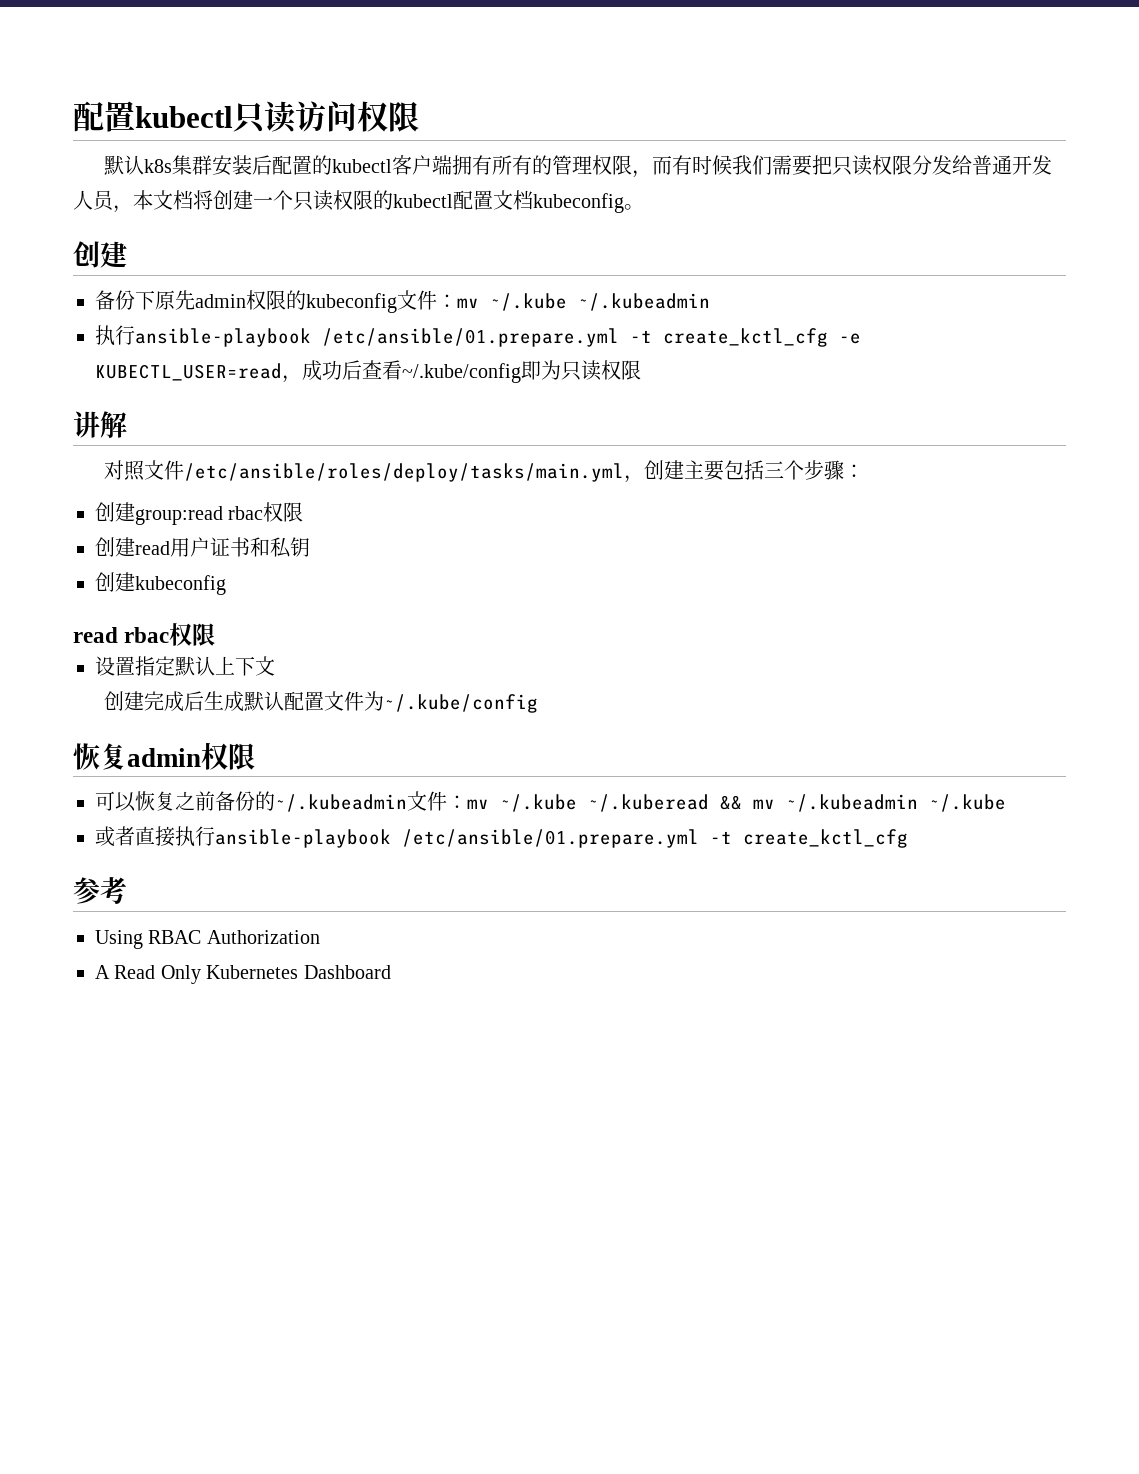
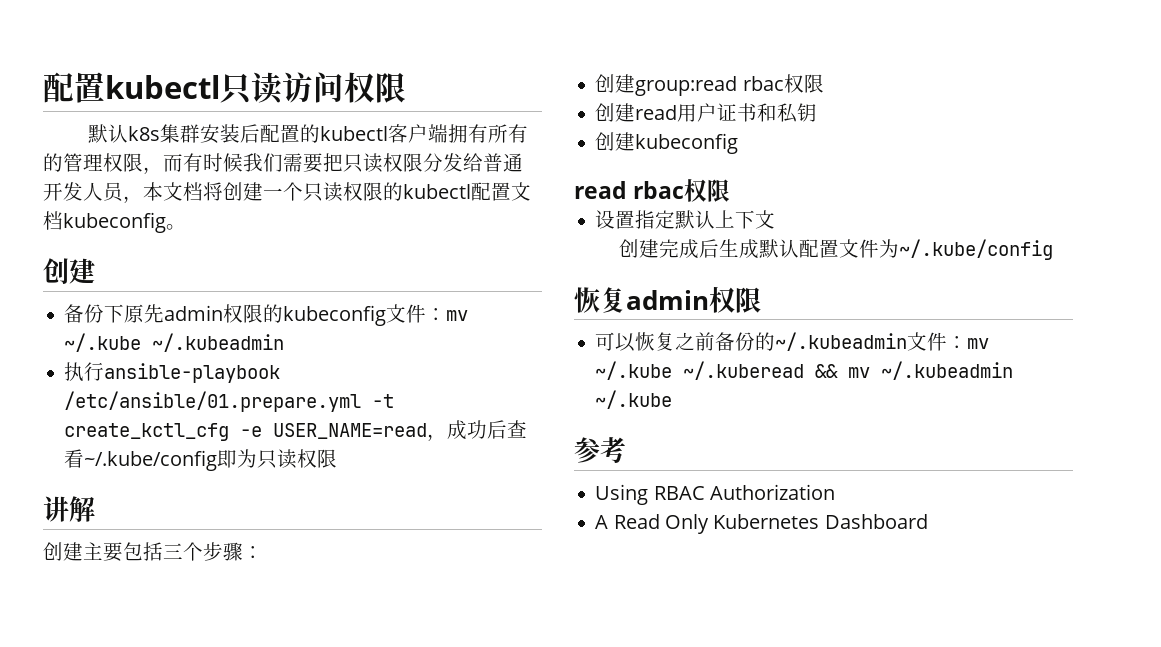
- 执行ansible-playbook /etc/ansible/01.prepare.yml -t create_kctl_cfg -e KUBECTL_USER=read，成功后查看~/.kube/config即为只读权限
+ 执行ansible-playbook /etc/ansible/01.prepare.yml -t create_kctl_cfg -e USER_NAME=read，成功后查看~/.kube/config即为只读权限
- 对照文件/etc/ansible/roles/deploy/tasks/main.yml，创建主要包括三个步骤：
+ 创建主要包括三个步骤：
- 或者直接执行ansible-playbook /etc/ansible/01.prepare.yml -t create_kctl_cfg

